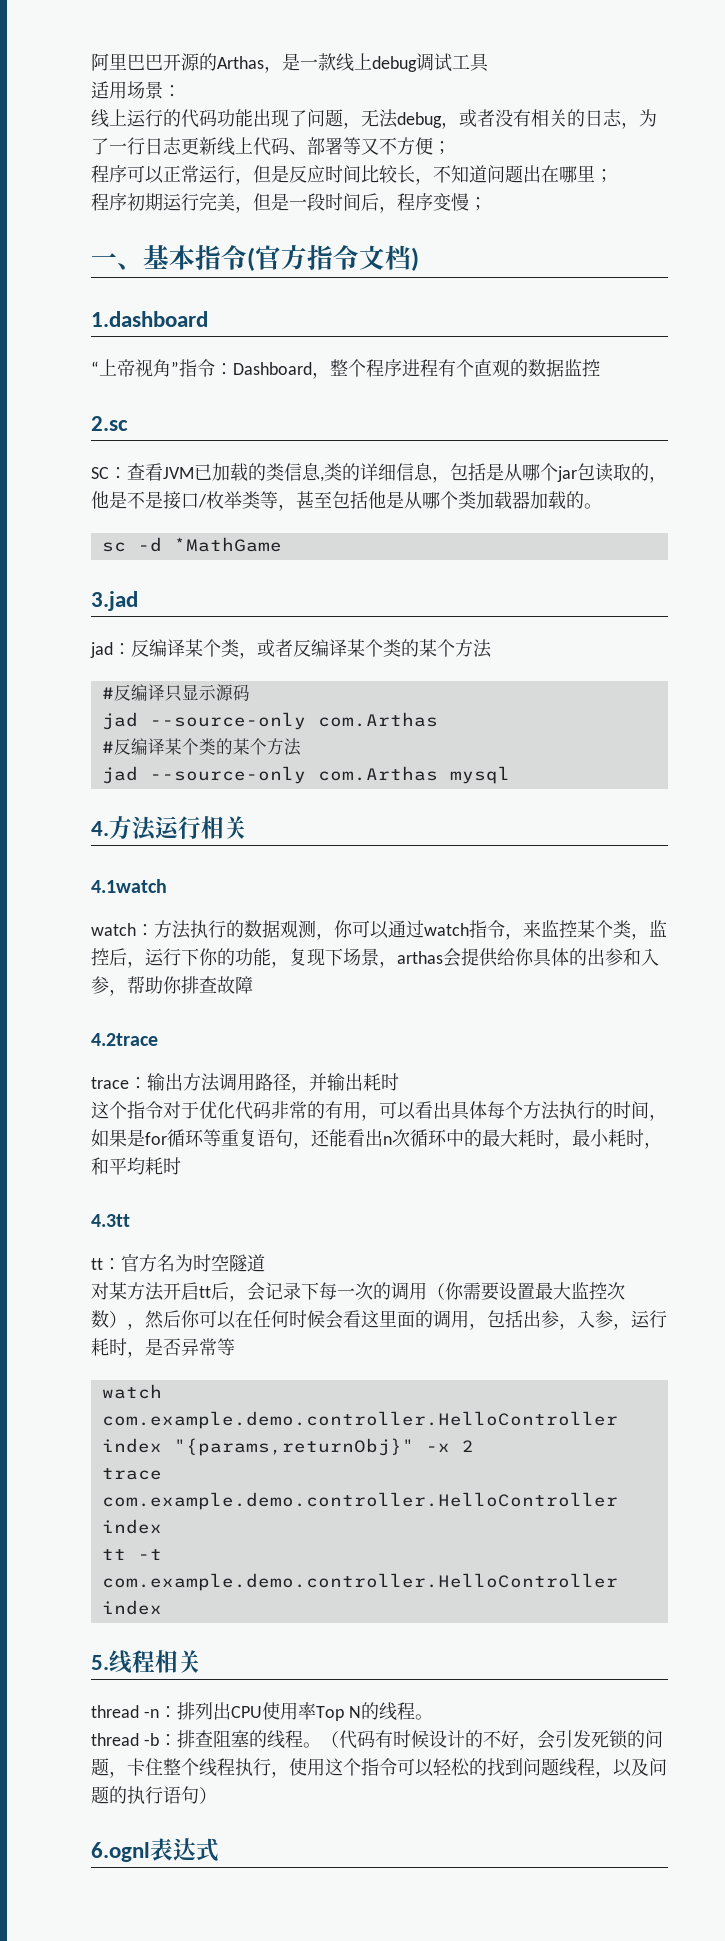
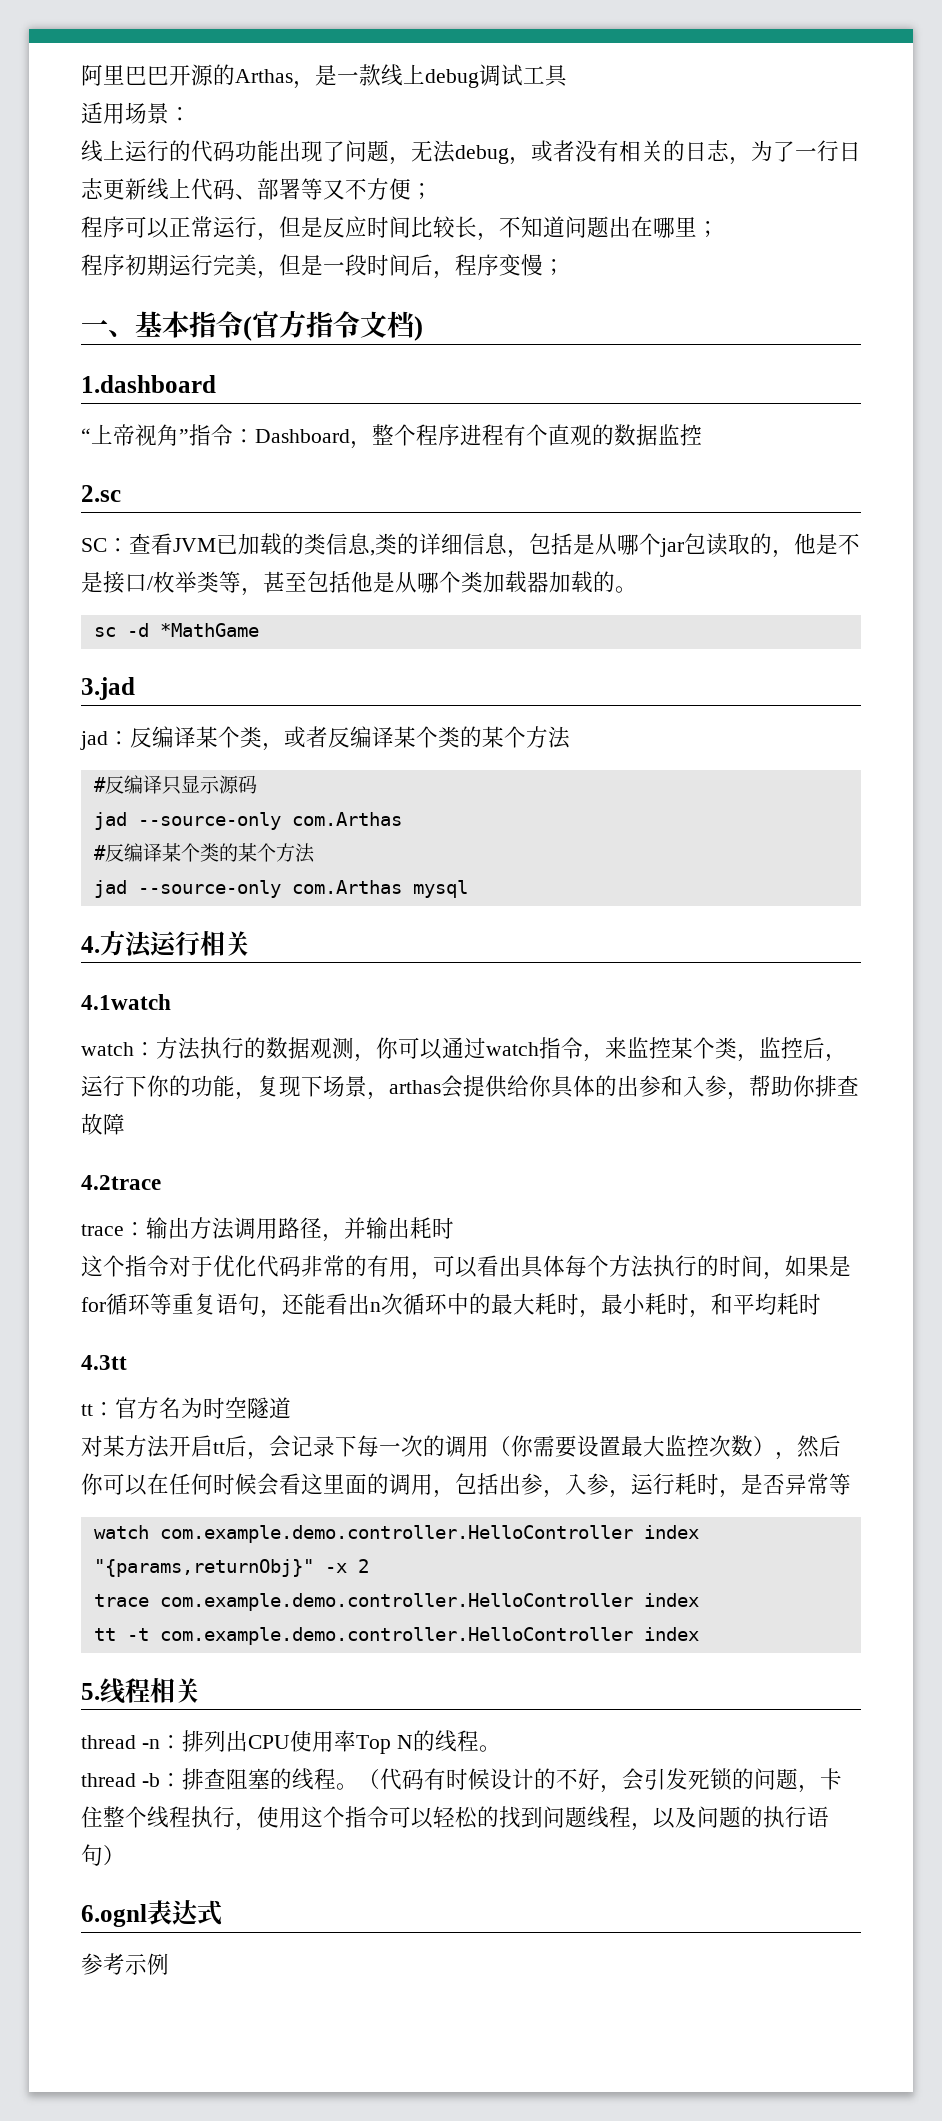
+ 参考示例

